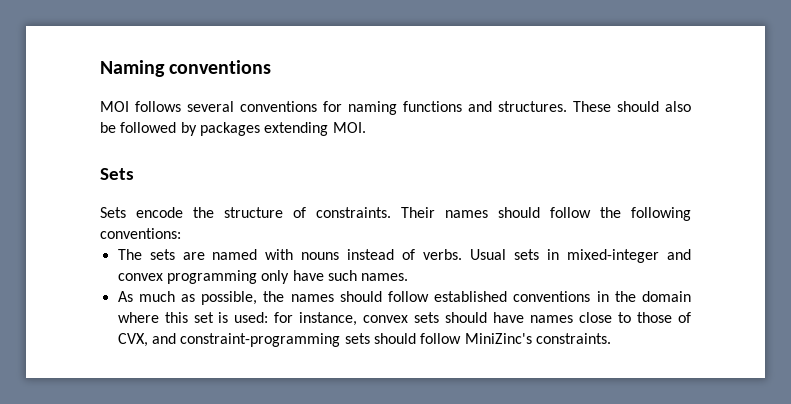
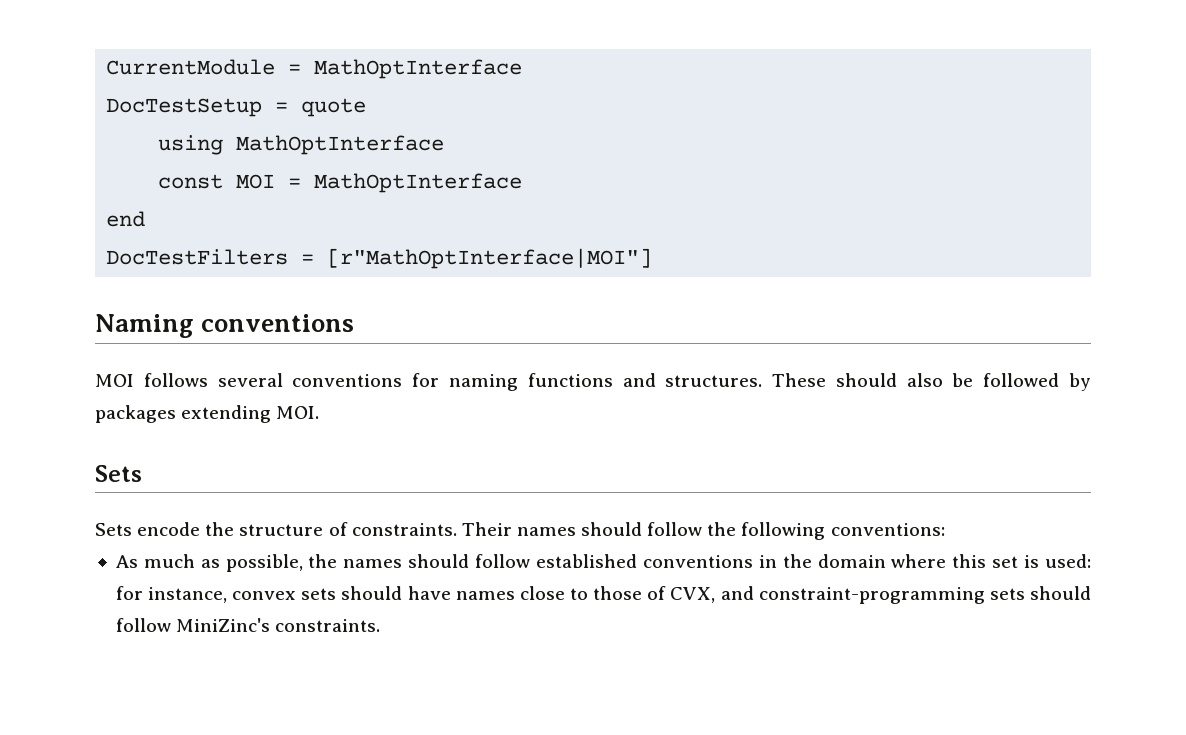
+ CurrentModule = MathOptInterface
+ DocTestSetup = quote
+ using MathOptInterface
+ const MOI = MathOptInterface
+ end
+ DocTestFilters = [r"MathOptInterface|MOI"]
- The sets are named with nouns instead of verbs. Usual sets in mixed-integer and convex programming only have such names.

